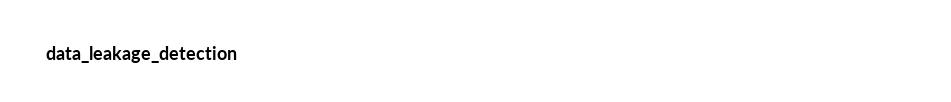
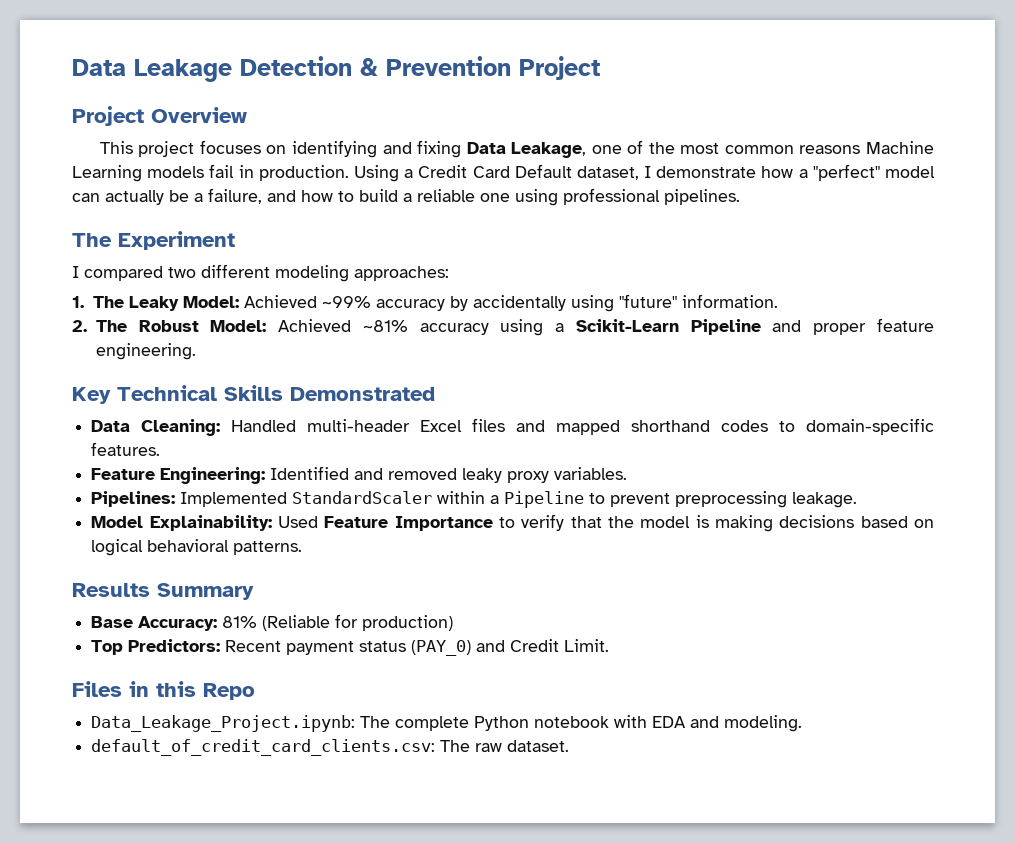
- data_leakage_detection
+ Data Leakage Detection & Prevention Project
+ Project Overview
+ This project focuses on identifying and fixing Data Leakage, one of the most common reasons Machine Learning models fail in production. Using a Credit Card Default dataset, I demonstrate how a "perfect" model can actually be a failure, and how to build a reliable one using professional pipelines.
+ The Experiment
+ I compared two different modeling approaches:
+ 1. The Leaky Model: Achieved ~99% accuracy by accidentally using "future" information.
+ 2. The Robust Model: Achieved ~81% accuracy using a Scikit-Learn Pipeline and proper feature engineering.
+ Key Technical Skills Demonstrated
+ Data Cleaning: Handled multi-header Excel files and mapped shorthand codes to domain-specific features.
+ Feature Engineering: Identified and removed leaky proxy variables.
+ Pipelines: Implemented StandardScaler within a Pipeline to prevent preprocessing leakage.
+ Model Explainability: Used Feature Importance to verify that the model is making decisions based on logical behavioral patterns.
+ Results Summary
+ Base Accuracy: 81% (Reliable for production)
+ Top Predictors: Recent payment status (PAY_0) and Credit Limit.
+ Files in this Repo
+ Data_Leakage_Project.ipynb: The complete Python notebook with EDA and modeling.
+ default_of_credit_card_clients.csv: The raw dataset.

